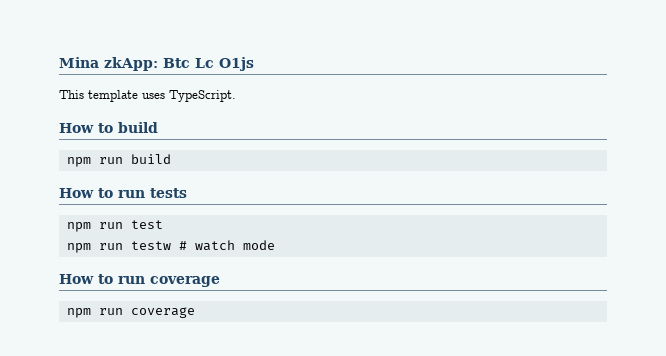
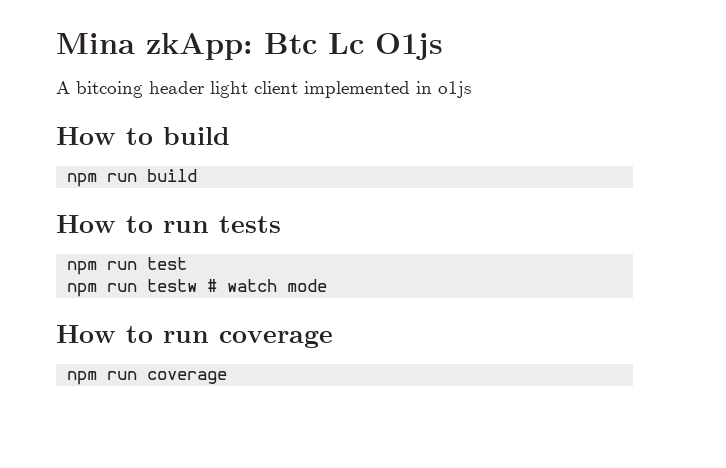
- This template uses TypeScript.
+ A bitcoing header light client implemented in o1js

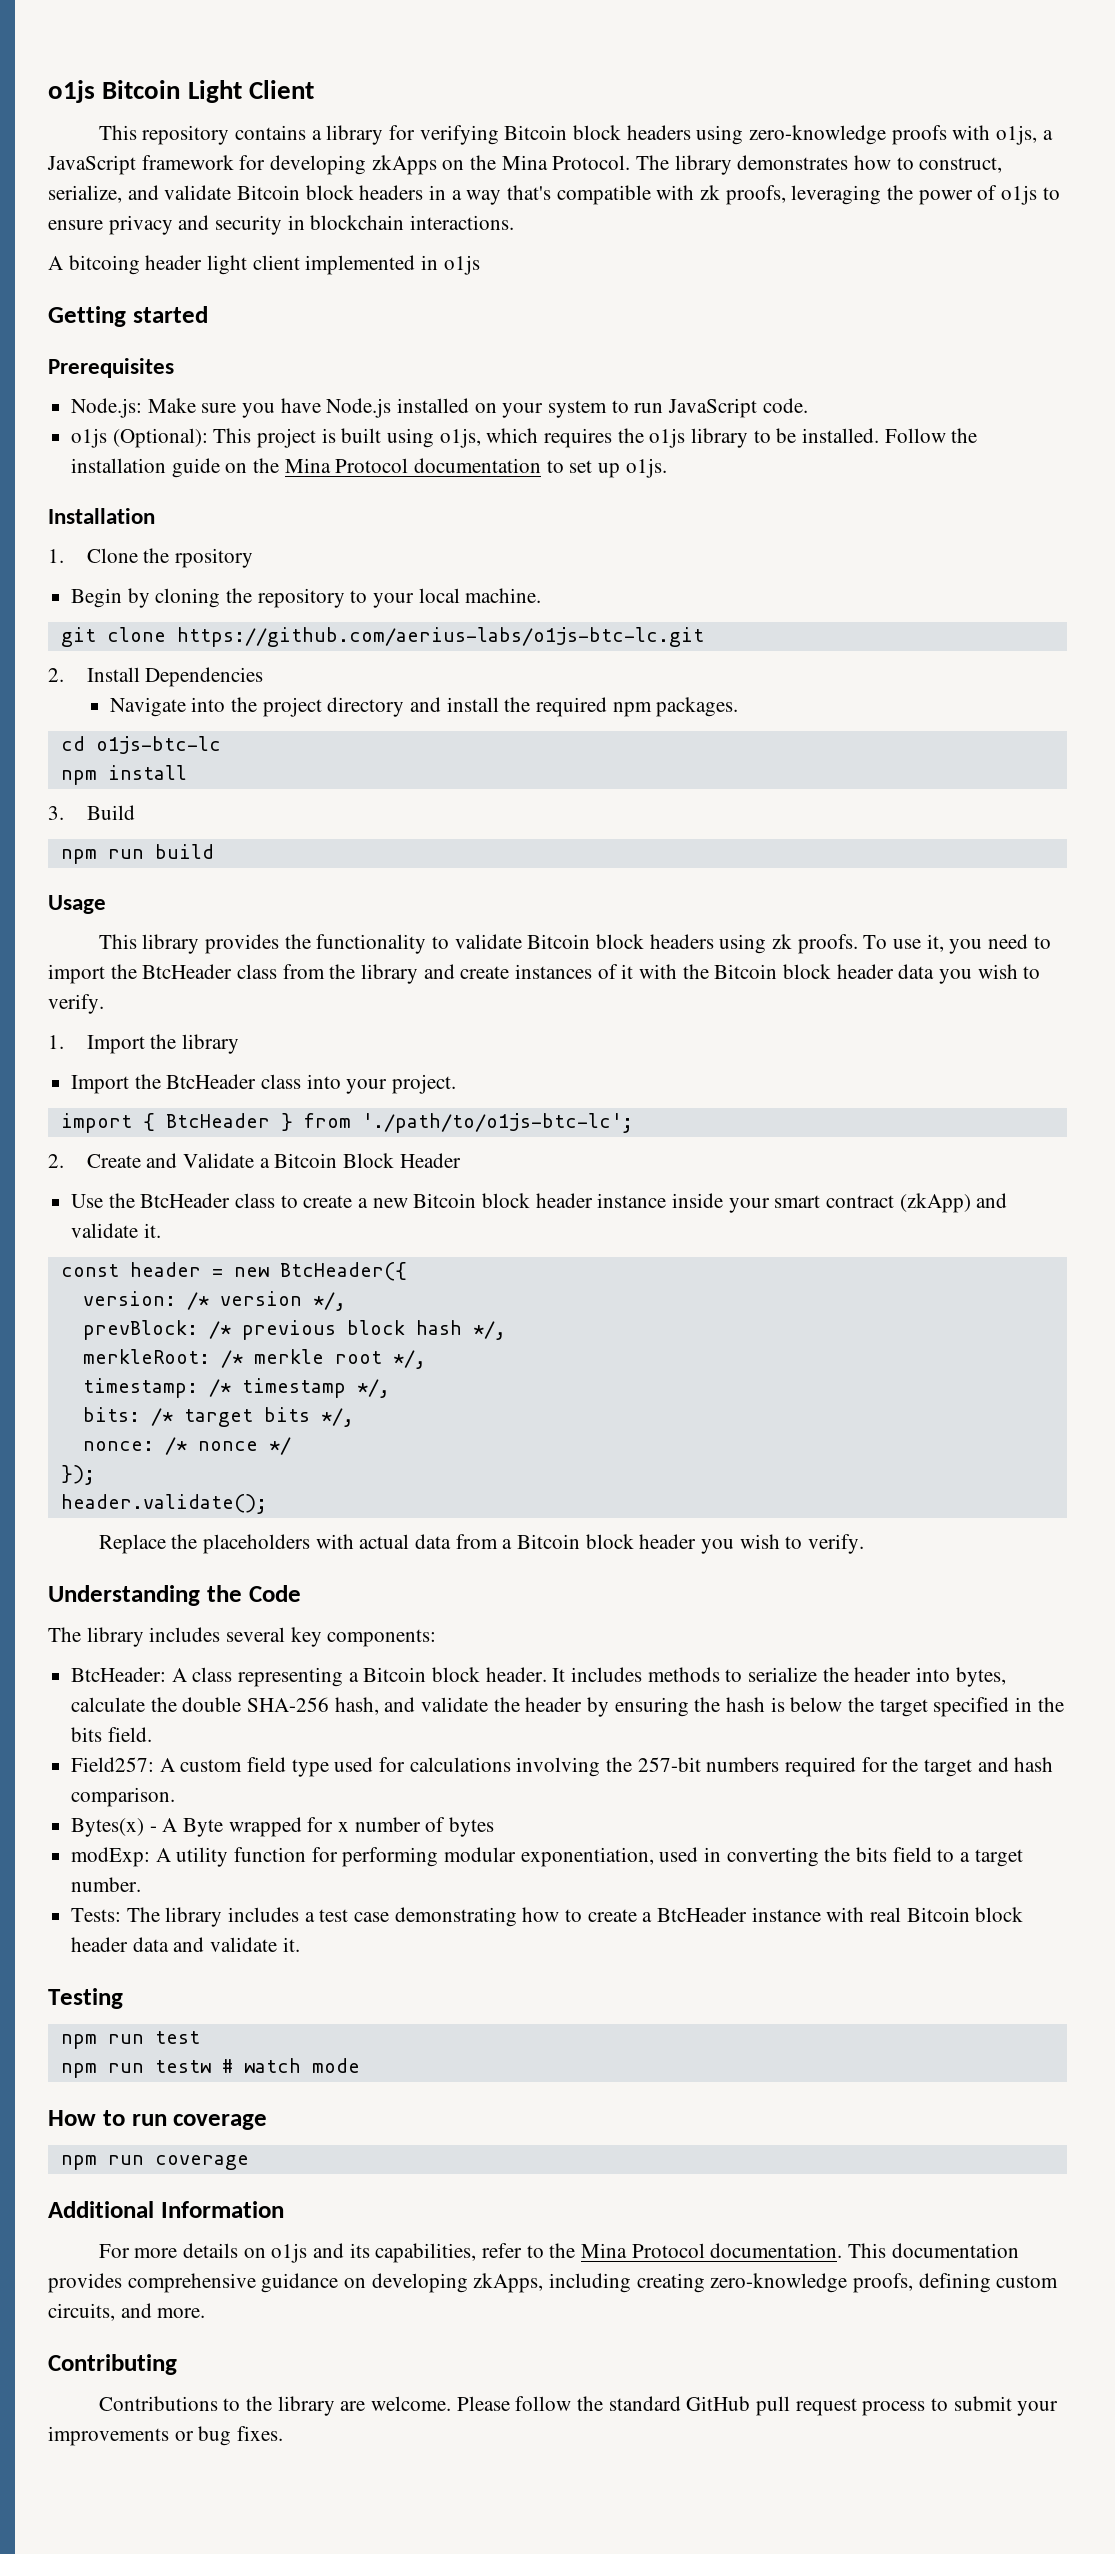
- Mina zkApp: Btc Lc O1js
+ o1js Bitcoin Light Client
+ This repository contains a library for verifying Bitcoin block headers using zero-knowledge proofs with o1js, a JavaScript framework for developing zkApps on the Mina Protocol. The library demonstrates how to construct, serialize, and validate Bitcoin block headers in a way that's compatible with zk proofs, leveraging the power of o1js to ensure privacy and security in blockchain interactions.
- How to build
+ Getting started
+ Prerequisites
+ Node.js: Make sure you have Node.js installed on your system to run JavaScript code.
+ o1js (Optional): This project is built using o1js, which requires the o1js library to be installed. Follow the installation guide on the Mina Protocol documentation to set up o1js.
+ Installation
+ 1. Clone the rpository
+ Begin by cloning the repository to your local machine.
+ git clone https://github.com/aerius-labs/o1js-btc-lc.git
+ 2. Install Dependencies
+ Navigate into the project directory and install the required npm packages.
+ cd o1js-btc-lc
+ npm install
+ 3. Build
  npm run build
- How to run tests
+ Usage
+ This library provides the functionality to validate Bitcoin block headers using zk proofs. To use it, you need to import the BtcHeader class from the library and create instances of it with the Bitcoin block header data you wish to verify.
+ 1. Import the library
+ Import the BtcHeader class into your project.
+ import { BtcHeader } from './path/to/o1js-btc-lc';
+ 2. Create and Validate a Bitcoin Block Header
+ Use the BtcHeader class to create a new Bitcoin block header instance inside your smart contract (zkApp) and validate it.
+ const header = new BtcHeader({
+ version: /* version */,
+ prevBlock: /* previous block hash */,
+ merkleRoot: /* merkle root */,
+ timestamp: /* timestamp */,
+ bits: /* target bits */,
+ nonce: /* nonce */
+ });
+ header.validate();
+ Replace the placeholders with actual data from a Bitcoin block header you wish to verify.
+ Understanding the Code
+ The library includes several key components:
+ BtcHeader: A class representing a Bitcoin block header. It includes methods to serialize the header into bytes, calculate the double SHA-256 hash, and validate the header by ensuring the hash is below the target specified in the bits field.
+ Field257: A custom field type used for calculations involving the 257-bit numbers required for the target and hash comparison.
+ Bytes(x) - A Byte wrapped for x number of bytes
+ modExp: A utility function for performing modular exponentiation, used in converting the bits field to a target number.
+ Tests: The library includes a test case demonstrating how to create a BtcHeader instance with real Bitcoin block header data and validate it.
+ Testing
+ Additional Information
+ For more details on o1js and its capabilities, refer to the Mina Protocol documentation. This documentation provides comprehensive guidance on developing zkApps, including creating zero-knowledge proofs, defining custom circuits, and more.
+ Contributing
+ Contributions to the library are welcome. Please follow the standard GitHub pull request process to submit your improvements or bug fixes.

